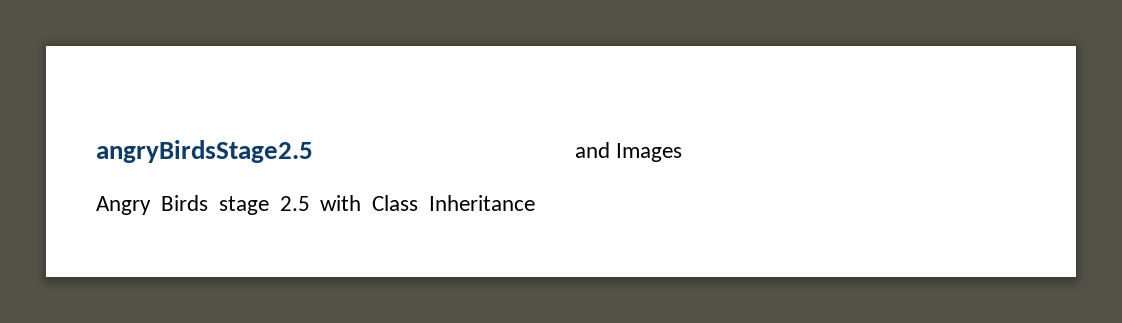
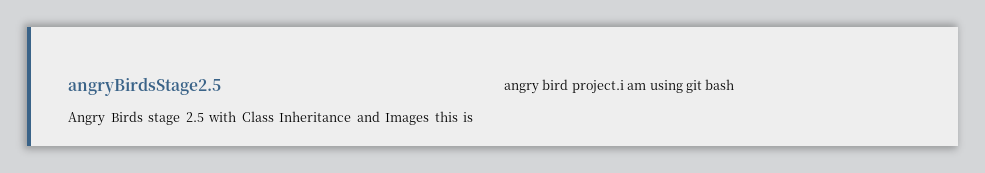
- Angry Birds stage 2.5 with Class Inheritance and Images
+ Angry Birds stage 2.5 with Class Inheritance and Images this is angry bird project.i am using git bash

